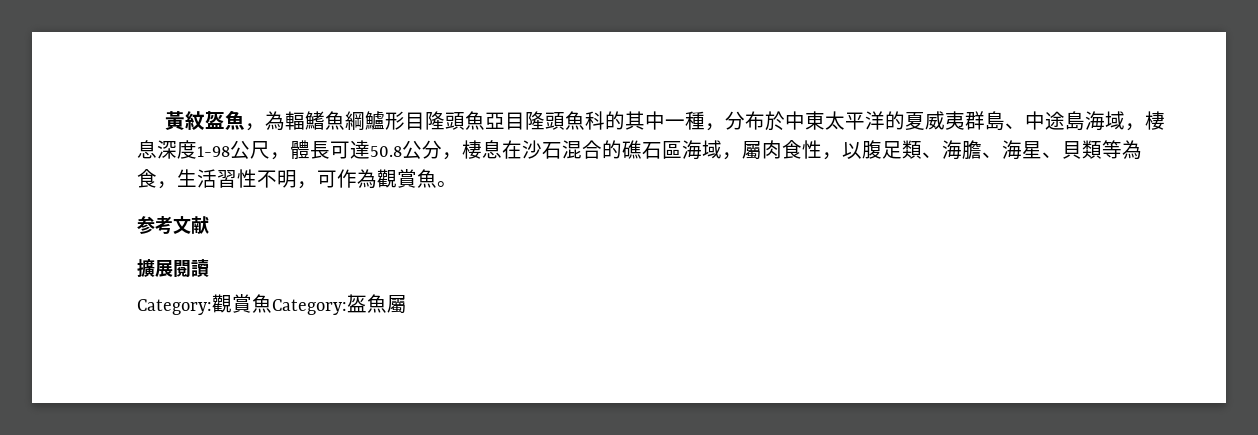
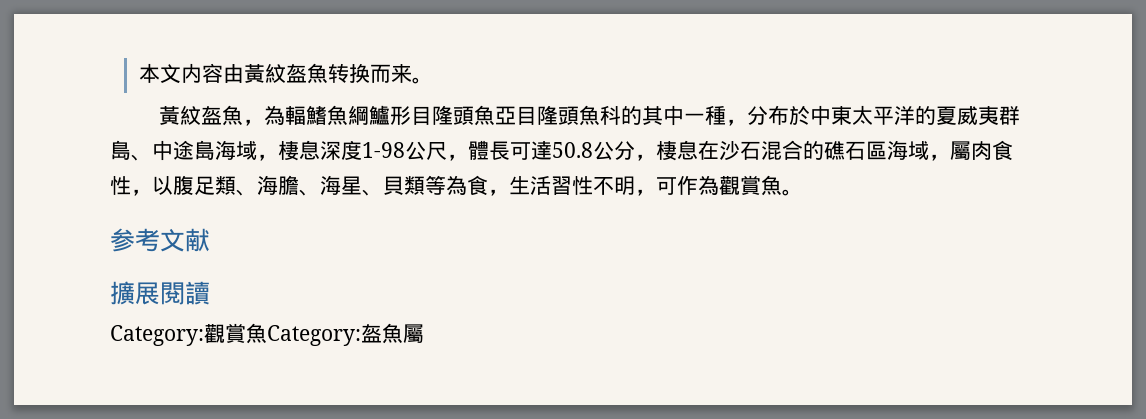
+ 本文内容由黃紋盔魚转换而来。

